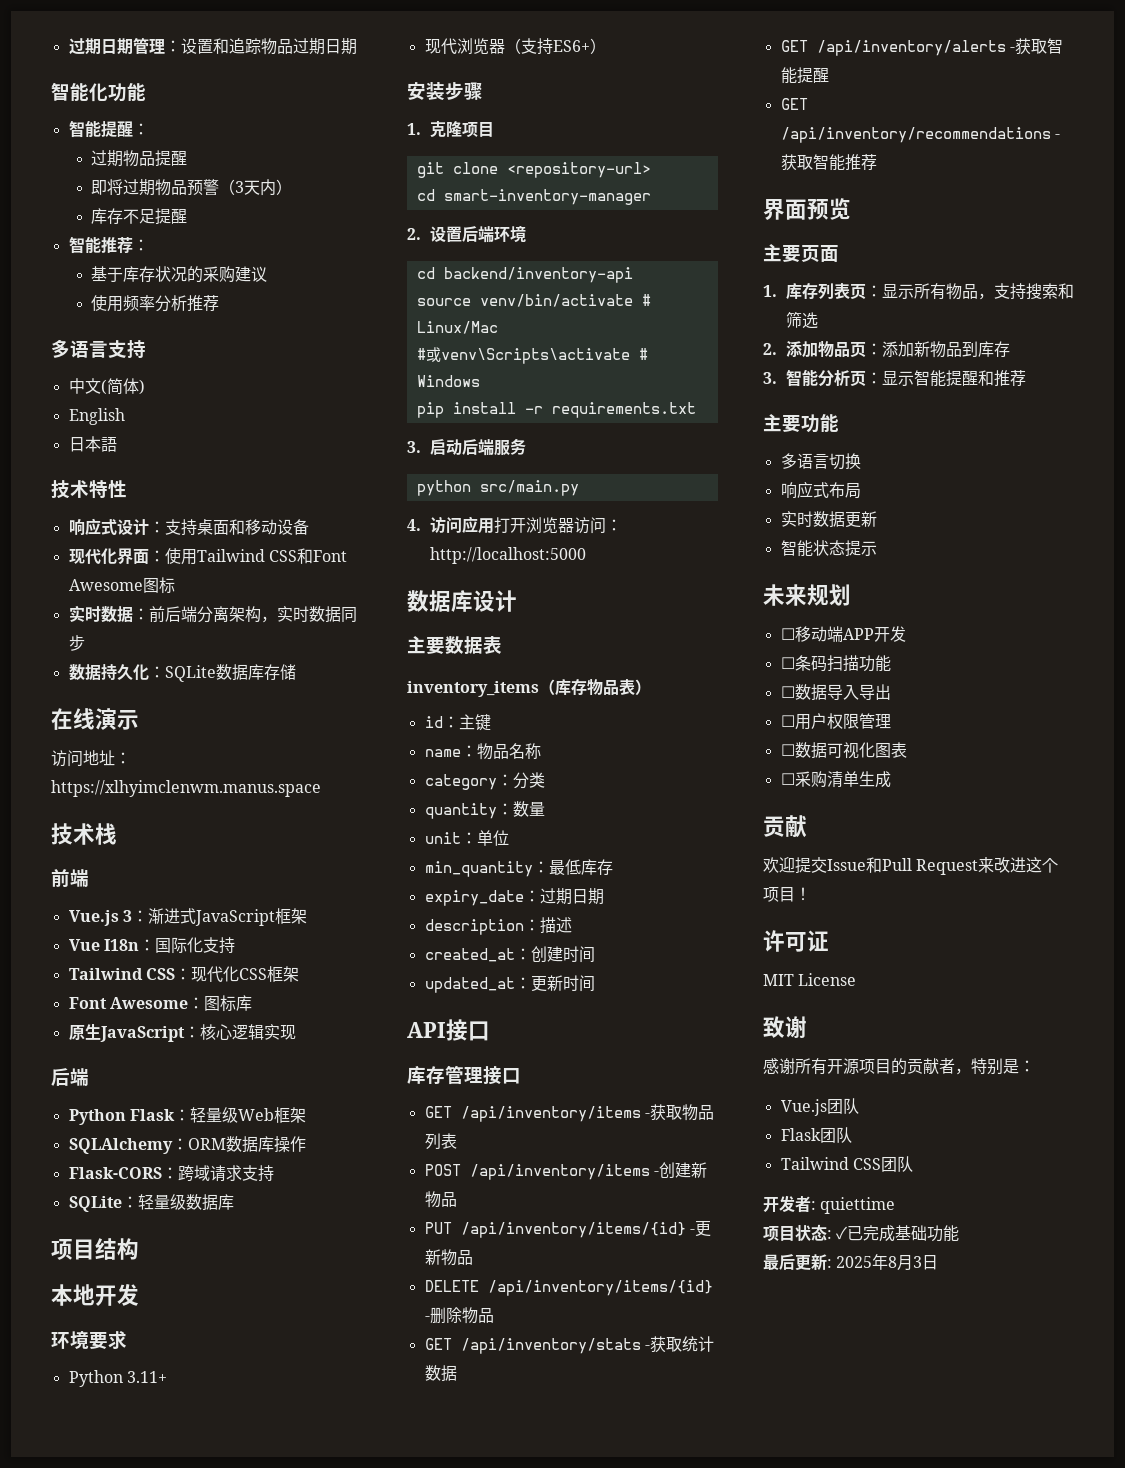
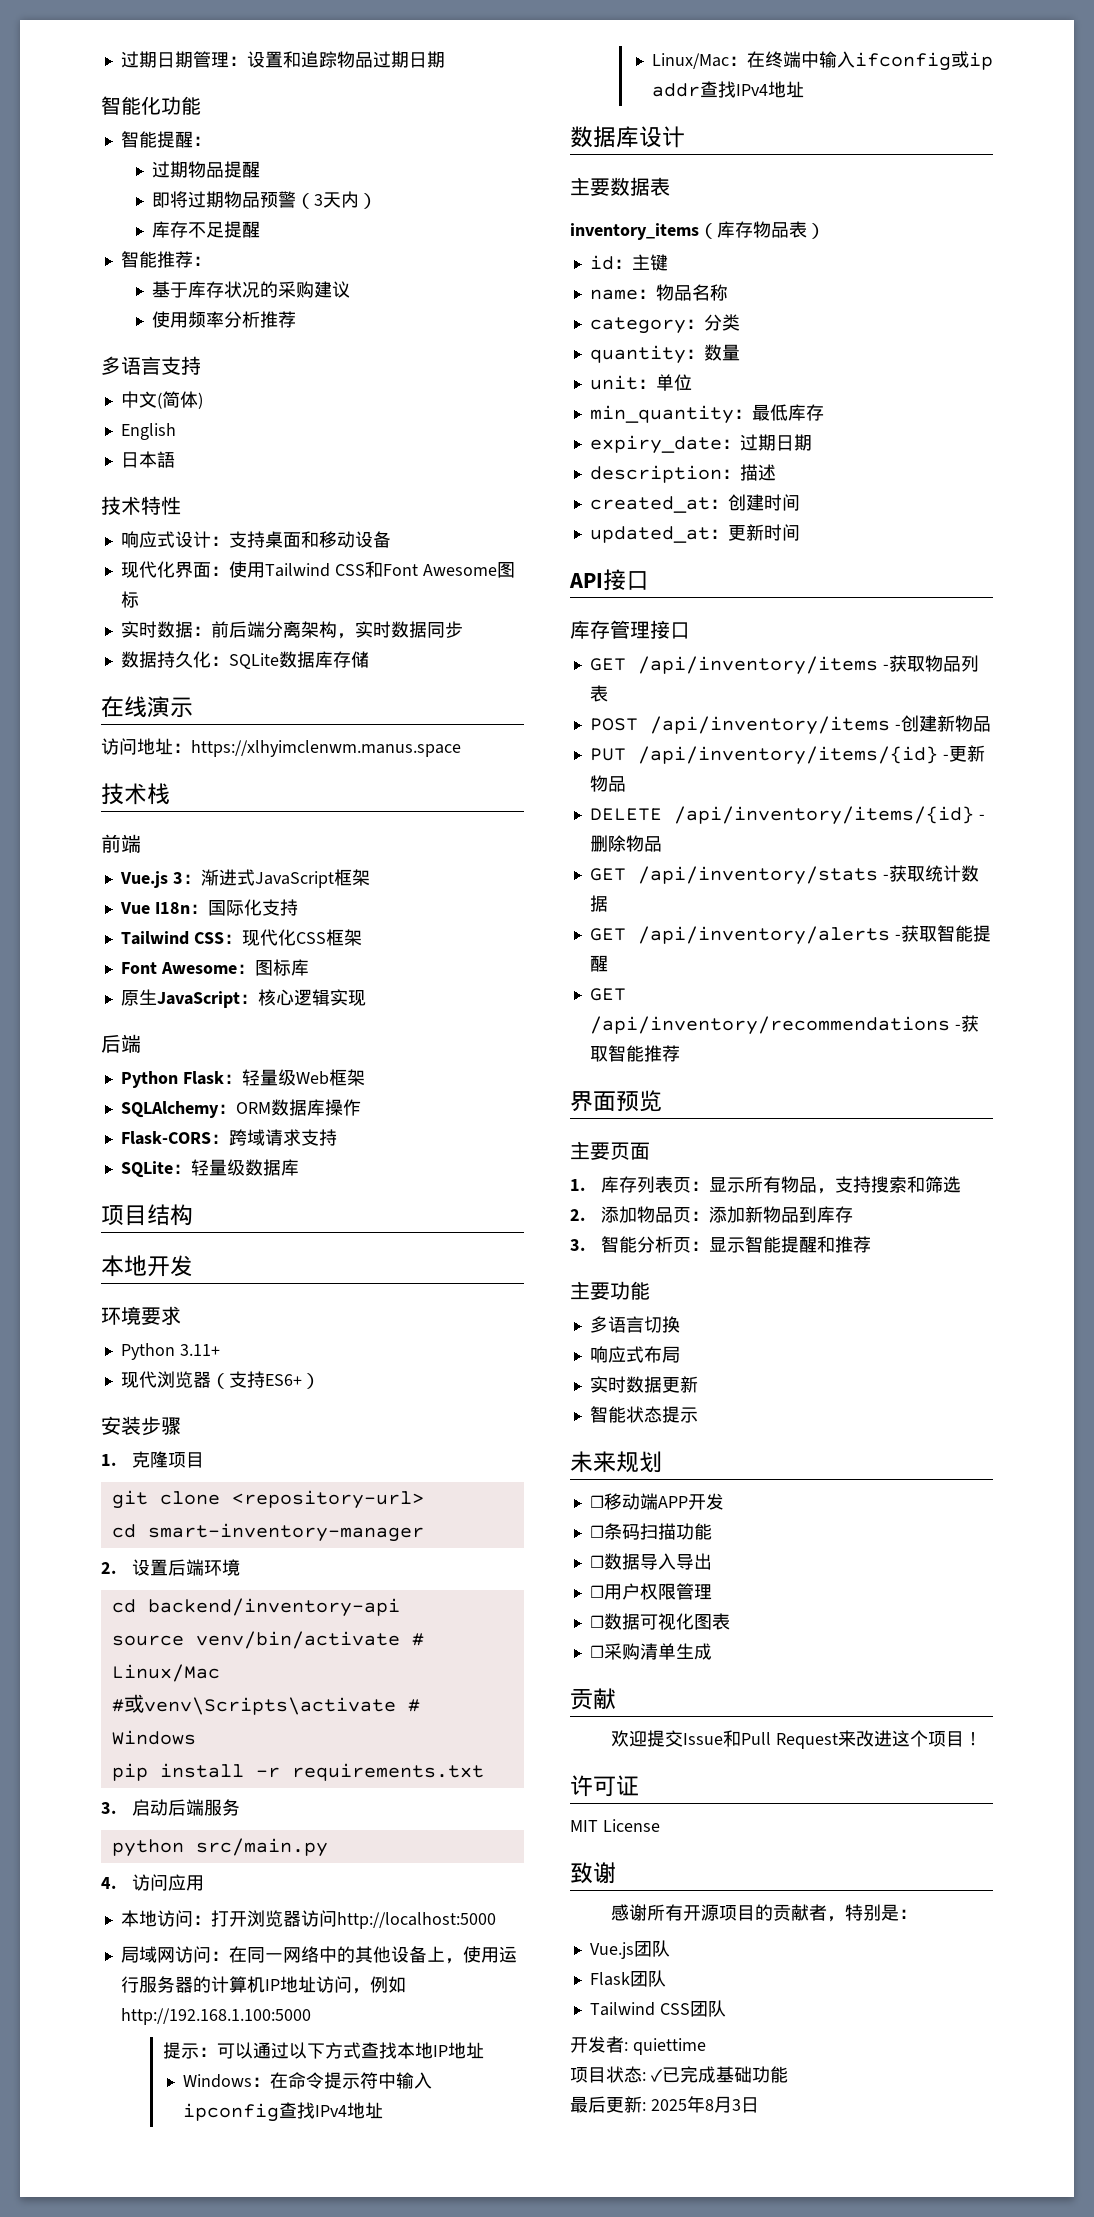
- 4.访问应用打开浏览器访问：http://localhost:5000
+ 4.访问应用
+ 本地访问：打开浏览器访问http://localhost:5000
+ 局域网访问：在同一网络中的其他设备上，使用运行服务器的计算机IP地址访问，例如http://192.168.1.100:5000
+ 提示：可以通过以下方式查找本地IP地址
+ Windows：在命令提示符中输入ipconfig查找IPv4地址
+ Linux/Mac：在终端中输入ifconfig或ip addr查找IPv4地址

